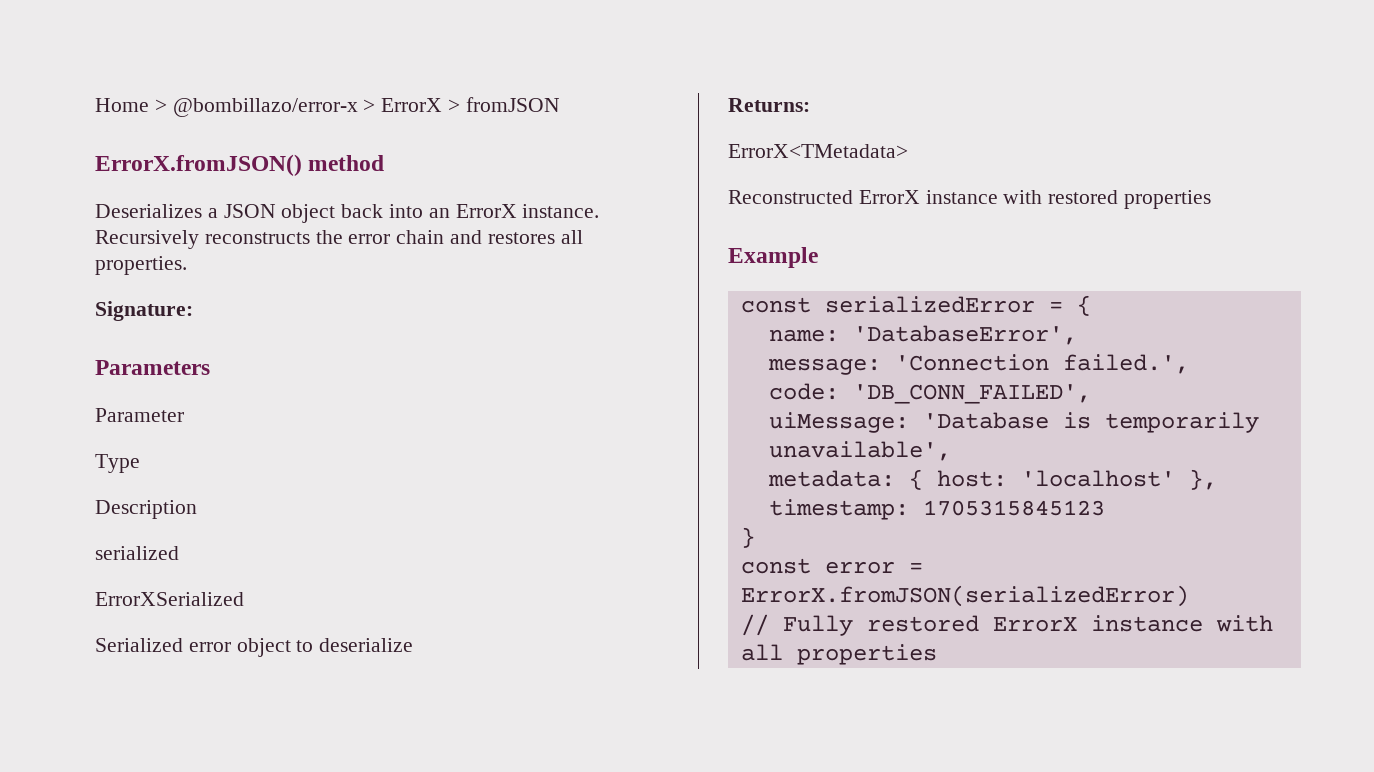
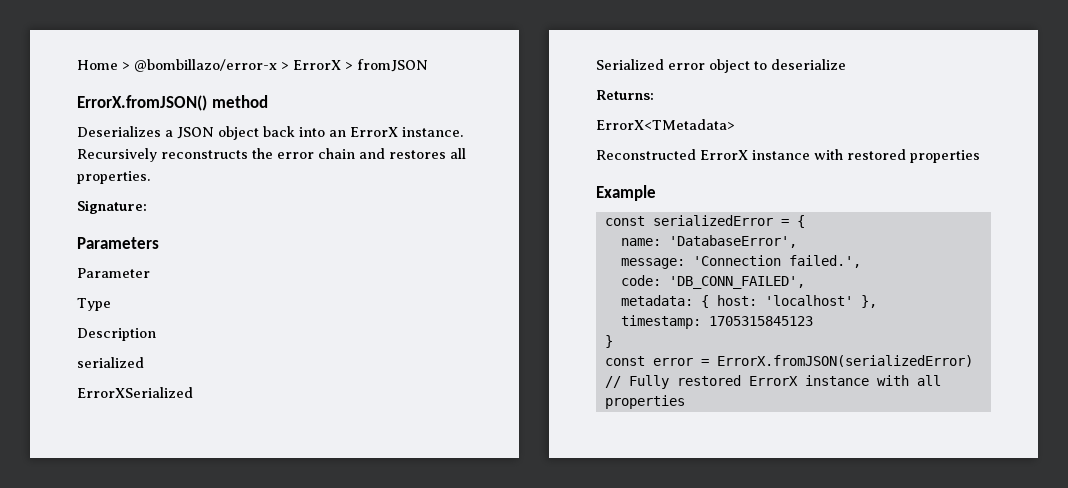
- uiMessage: 'Database is temporarily unavailable',

